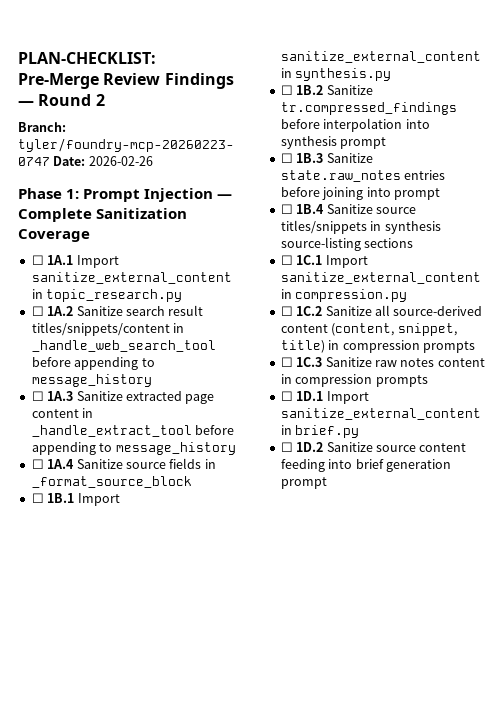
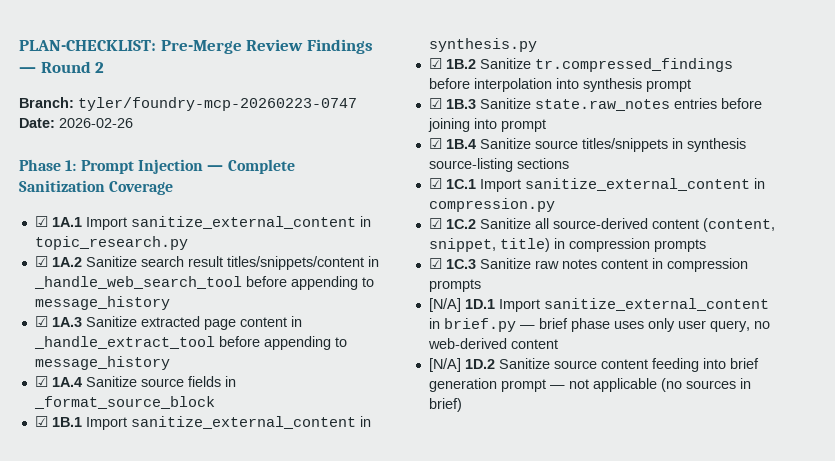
- ☐ 1A.1 Import sanitize_external_content in topic_research.py
+ ☑ 1A.1 Import sanitize_external_content in topic_research.py
- ☐ 1A.2 Sanitize search result titles/snippets/content in _handle_web_search_tool before appending to message_history
+ ☑ 1A.2 Sanitize search result titles/snippets/content in _handle_web_search_tool before appending to message_history
- ☐ 1A.3 Sanitize extracted page content in _handle_extract_tool before appending to message_history
+ ☑ 1A.3 Sanitize extracted page content in _handle_extract_tool before appending to message_history
- ☐ 1A.4 Sanitize source fields in _format_source_block
+ ☑ 1A.4 Sanitize source fields in _format_source_block
- ☐ 1B.1 Import sanitize_external_content in synthesis.py
+ ☑ 1B.1 Import sanitize_external_content in synthesis.py
- ☐ 1B.2 Sanitize tr.compressed_findings before interpolation into synthesis prompt
+ ☑ 1B.2 Sanitize tr.compressed_findings before interpolation into synthesis prompt
- ☐ 1B.3 Sanitize state.raw_notes entries before joining into prompt
+ ☑ 1B.3 Sanitize state.raw_notes entries before joining into prompt
- ☐ 1B.4 Sanitize source titles/snippets in synthesis source-listing sections
+ ☑ 1B.4 Sanitize source titles/snippets in synthesis source-listing sections
- ☐ 1C.1 Import sanitize_external_content in compression.py
+ ☑ 1C.1 Import sanitize_external_content in compression.py
- ☐ 1C.2 Sanitize all source-derived content (content, snippet, title) in compression prompts
+ ☑ 1C.2 Sanitize all source-derived content (content, snippet, title) in compression prompts
- ☐ 1C.3 Sanitize raw notes content in compression prompts
+ ☑ 1C.3 Sanitize raw notes content in compression prompts
- ☐ 1D.1 Import sanitize_external_content in brief.py
- ☐ 1D.2 Sanitize source content feeding into brief generation prompt
+ [N/A] 1D.1 Import sanitize_external_content in brief.py — brief phase uses only user query, no web-derived content
+ [N/A] 1D.2 Sanitize source content feeding into brief generation prompt — not applicable (no sources in brief)

